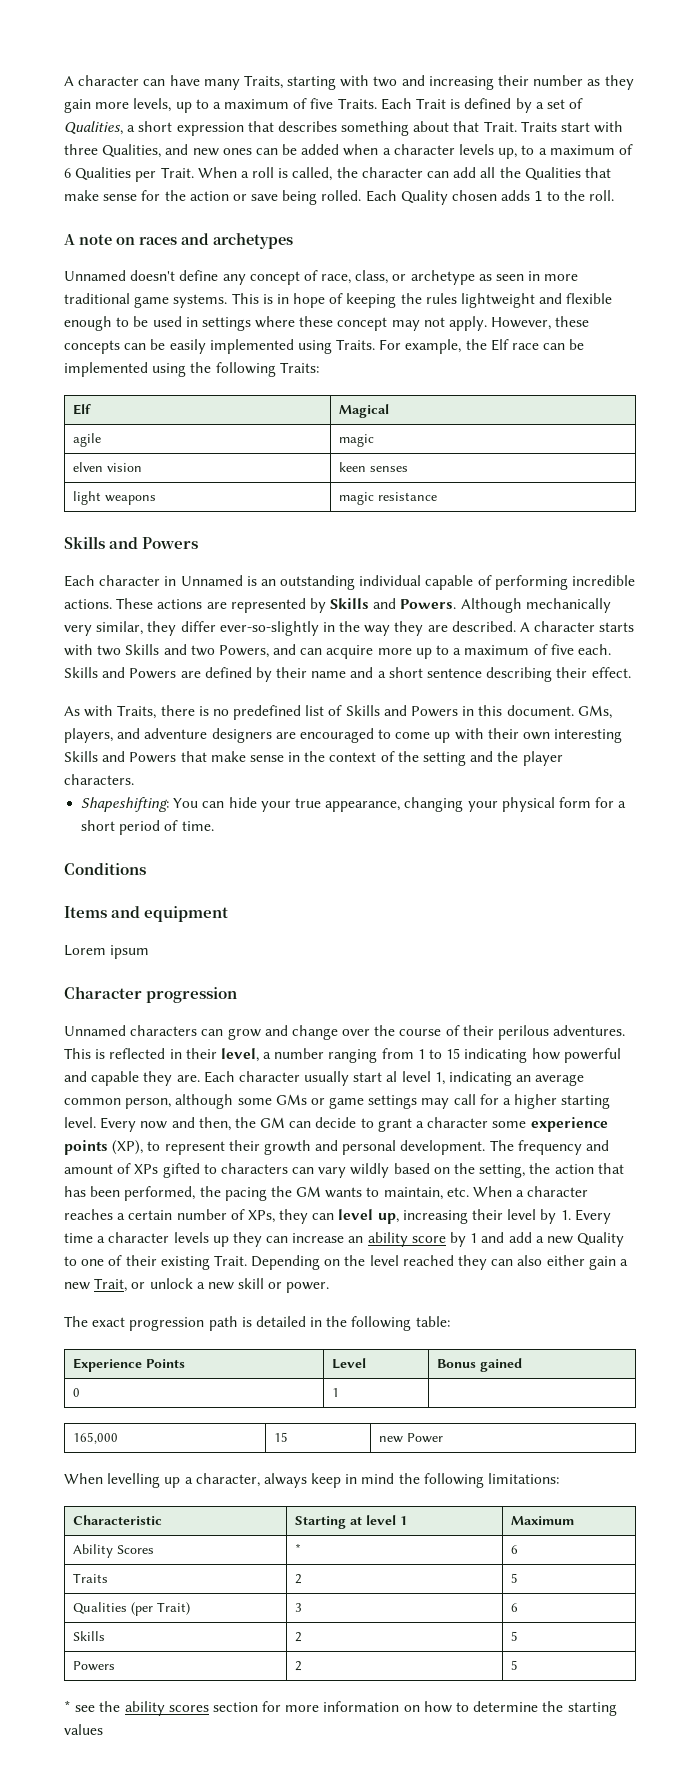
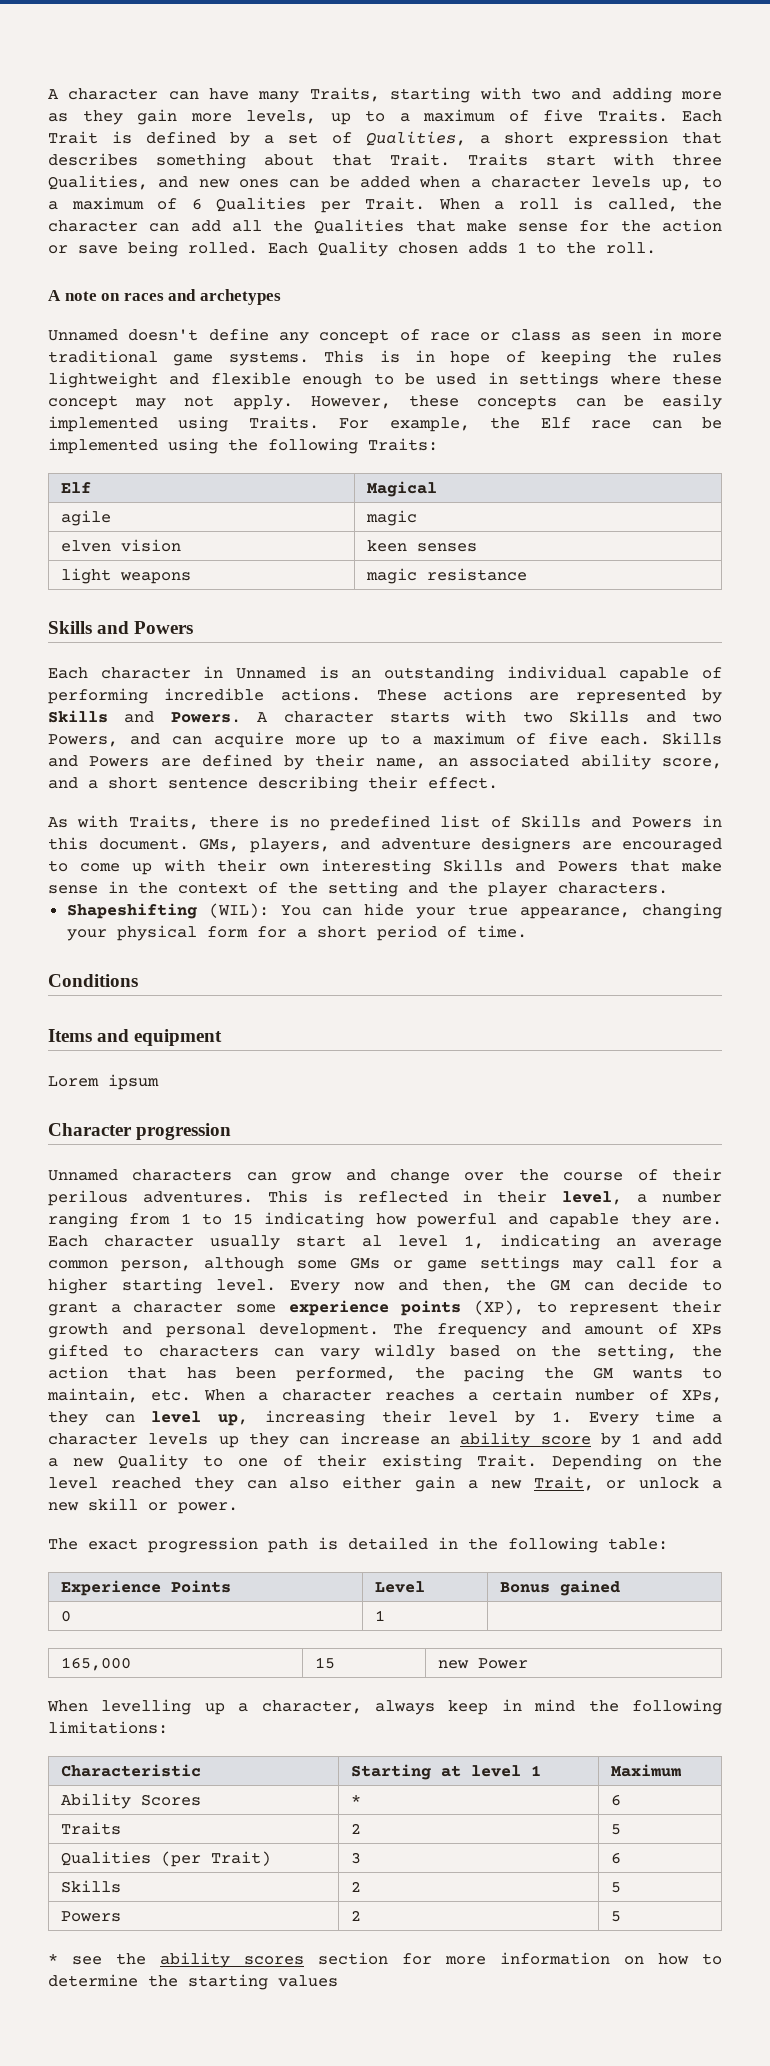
- A character can have many Traits, starting with two and increasing their number as they gain more levels, up to a maximum of five Traits.
+ A character can have many Traits, starting with two and adding more as they gain more levels, up to a maximum of five Traits.
- Unnamed doesn't define any concept of race, class, or archetype as seen in more traditional game systems.
+ Unnamed doesn't define any concept of race or class as seen in more traditional game systems.
- Although mechanically very similar, they differ ever-so-slightly in the way they are described.
- Skills and Powers are defined by their name and a short sentence describing their effect.
+ Skills and Powers are defined by their name, an associated ability score, and a short sentence describing their effect.
- Shapeshifting: You can hide your true appearance, changing your physical form for a short period of time.
+ Shapeshifting (WIL): You can hide your true appearance, changing your physical form for a short period of time.

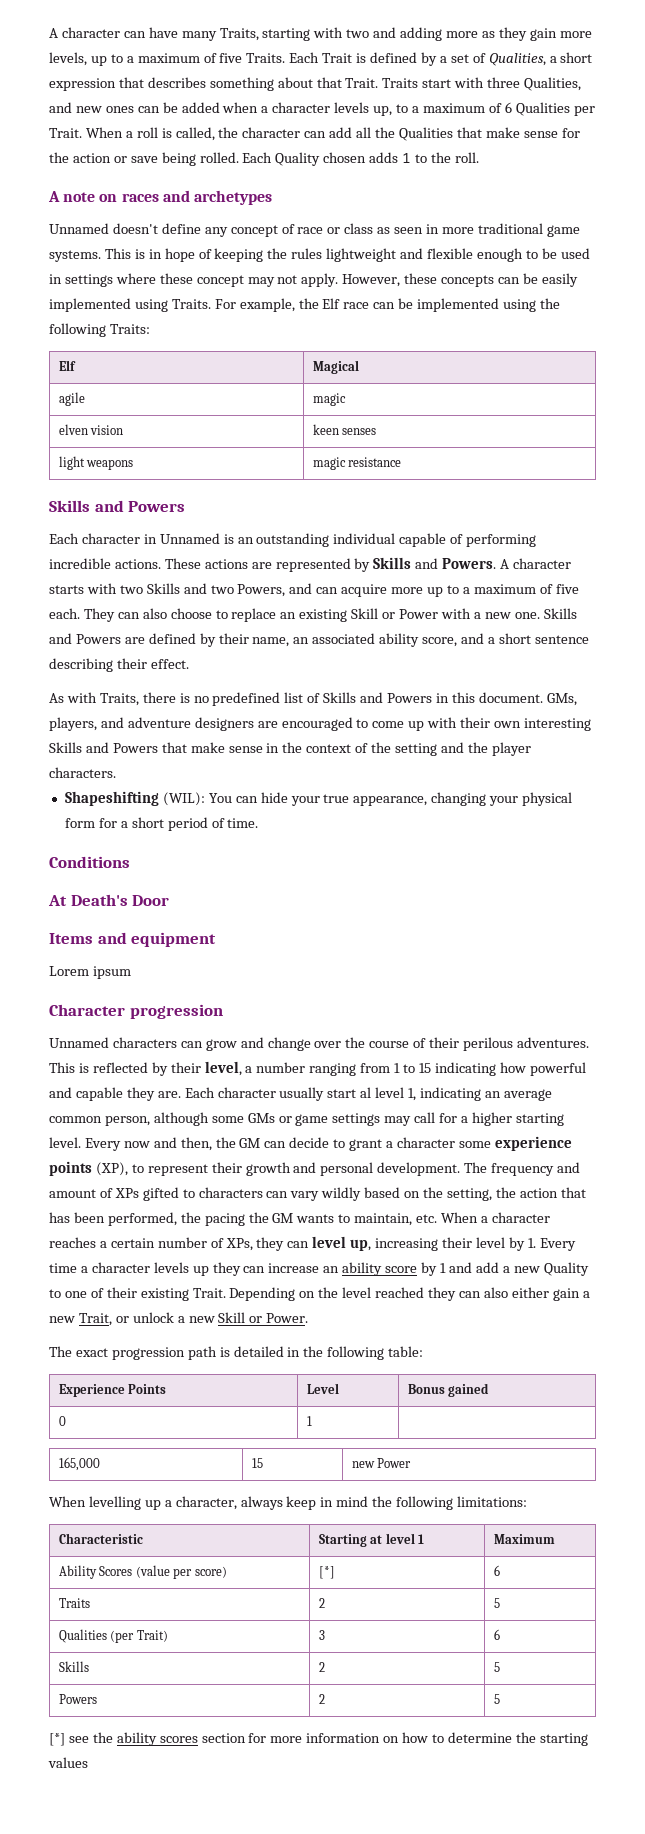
+ They can also choose to replace an existing Skill or Power with a new one.
+ At Death's Door
- This is reflected in their level, a number ranging from 1 to 15 indicating how powerful and capable they are.
+ This is reflected by their level, a number ranging from 1 to 15 indicating how powerful and capable they are.
- Depending on the level reached they can also either gain a new Trait, or unlock a new skill or power.
+ Depending on the level reached they can also either gain a new Trait, or unlock a new Skill or Power.
- Ability Scores | * | 6
+ Ability Scores (value per score) | [*] | 6
- * see the ability scores section for more information on how to determine the starting values
+ [*] see the ability scores section for more information on how to determine the starting values

